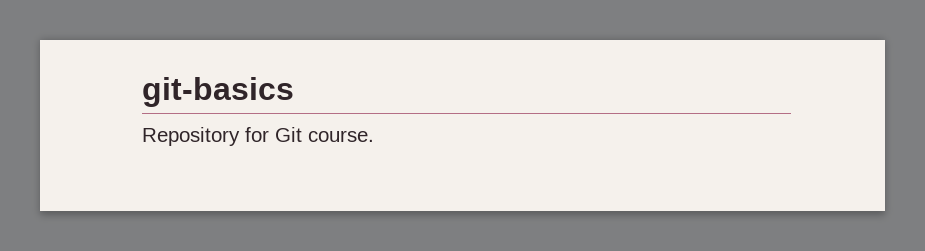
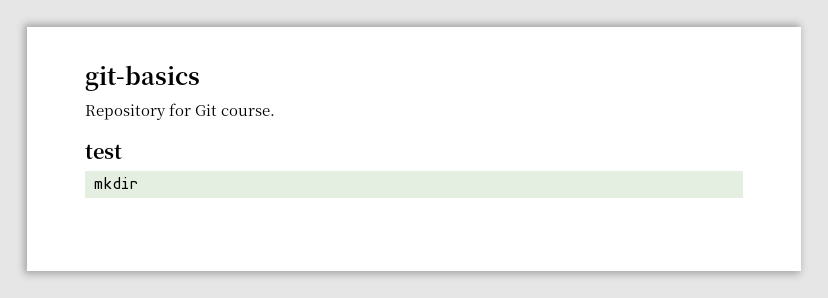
+ test
+ mkdir

